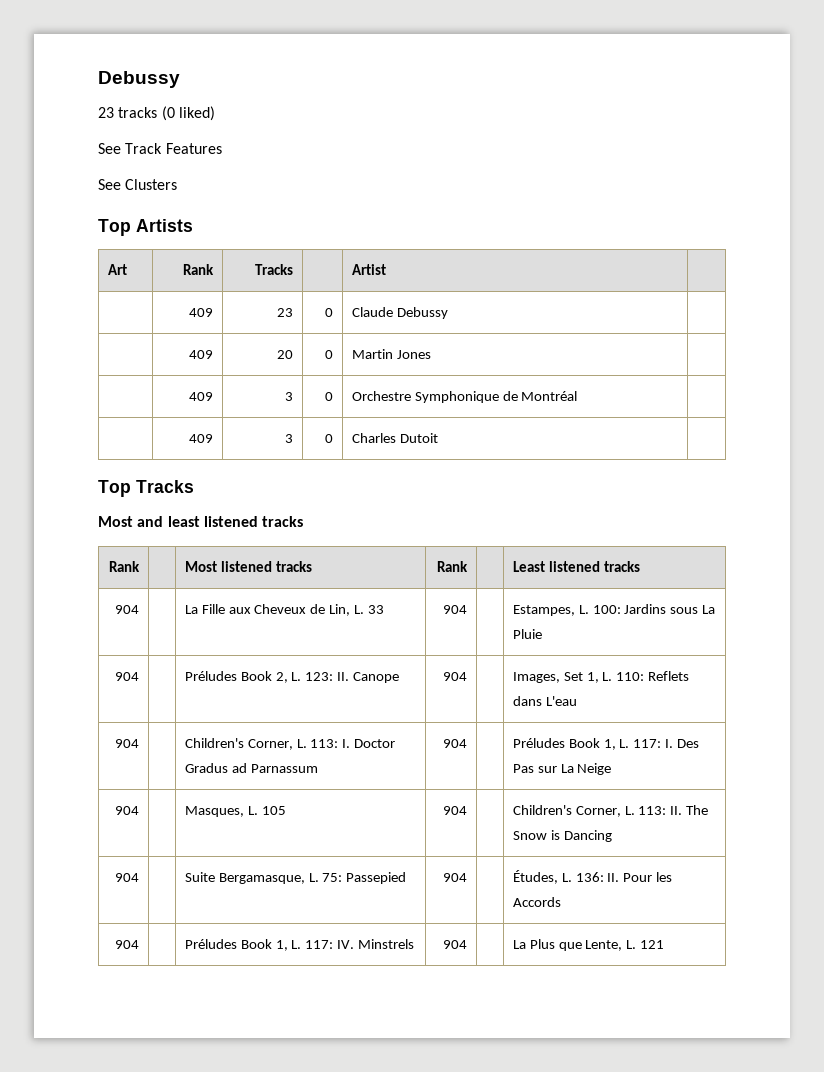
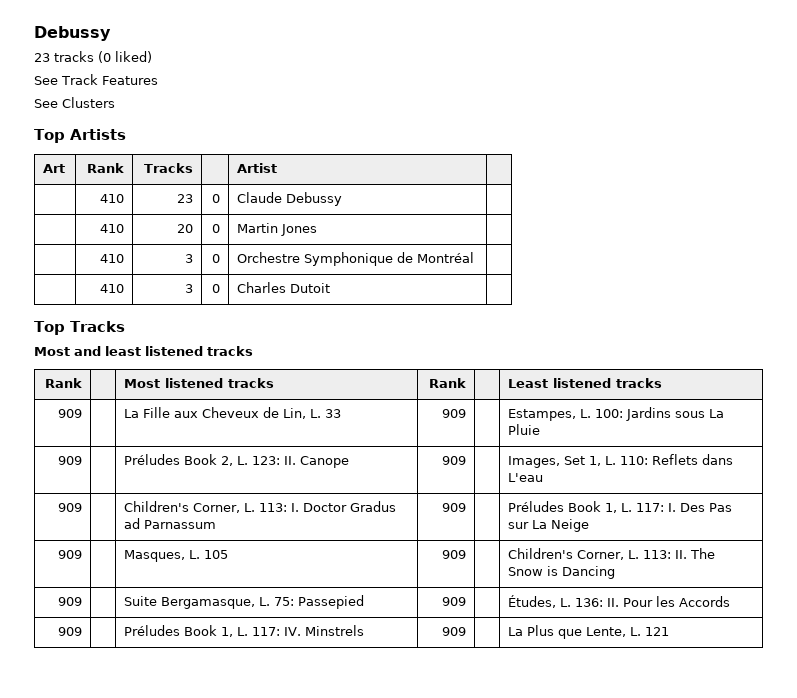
- | 409 | 23 | 0 | Claude Debussy |
+ | 410 | 23 | 0 | Claude Debussy |
- | 409 | 20 | 0 | Martin Jones |
+ | 410 | 20 | 0 | Martin Jones |
- | 409 | 3 | 0 | Orchestre Symphonique de Montréal |
+ | 410 | 3 | 0 | Orchestre Symphonique de Montréal |
- | 409 | 3 | 0 | Charles Dutoit |
+ | 410 | 3 | 0 | Charles Dutoit |
- 904 | | La Fille aux Cheveux de Lin, L. 33 | 904 | | Estampes, L. 100: Jardins sous La Pluie
+ 909 | | La Fille aux Cheveux de Lin, L. 33 | 909 | | Estampes, L. 100: Jardins sous La Pluie
- 904 | | Préludes Book 2, L. 123: II. Canope | 904 | | Images, Set 1, L. 110: Reflets dans L'eau
+ 909 | | Préludes Book 2, L. 123: II. Canope | 909 | | Images, Set 1, L. 110: Reflets dans L'eau
- 904 | | Children's Corner, L. 113: I. Doctor Gradus ad Parnassum | 904 | | Préludes Book 1, L. 117: I. Des Pas sur La Neige
+ 909 | | Children's Corner, L. 113: I. Doctor Gradus ad Parnassum | 909 | | Préludes Book 1, L. 117: I. Des Pas sur La Neige
- 904 | | Masques, L. 105 | 904 | | Children's Corner, L. 113: II. The Snow is Dancing
+ 909 | | Masques, L. 105 | 909 | | Children's Corner, L. 113: II. The Snow is Dancing
- 904 | | Suite Bergamasque, L. 75: Passepied | 904 | | Études, L. 136: II. Pour les Accords
+ 909 | | Suite Bergamasque, L. 75: Passepied | 909 | | Études, L. 136: II. Pour les Accords
- 904 | | Préludes Book 1, L. 117: IV. Minstrels | 904 | | La Plus que Lente, L. 121
+ 909 | | Préludes Book 1, L. 117: IV. Minstrels | 909 | | La Plus que Lente, L. 121

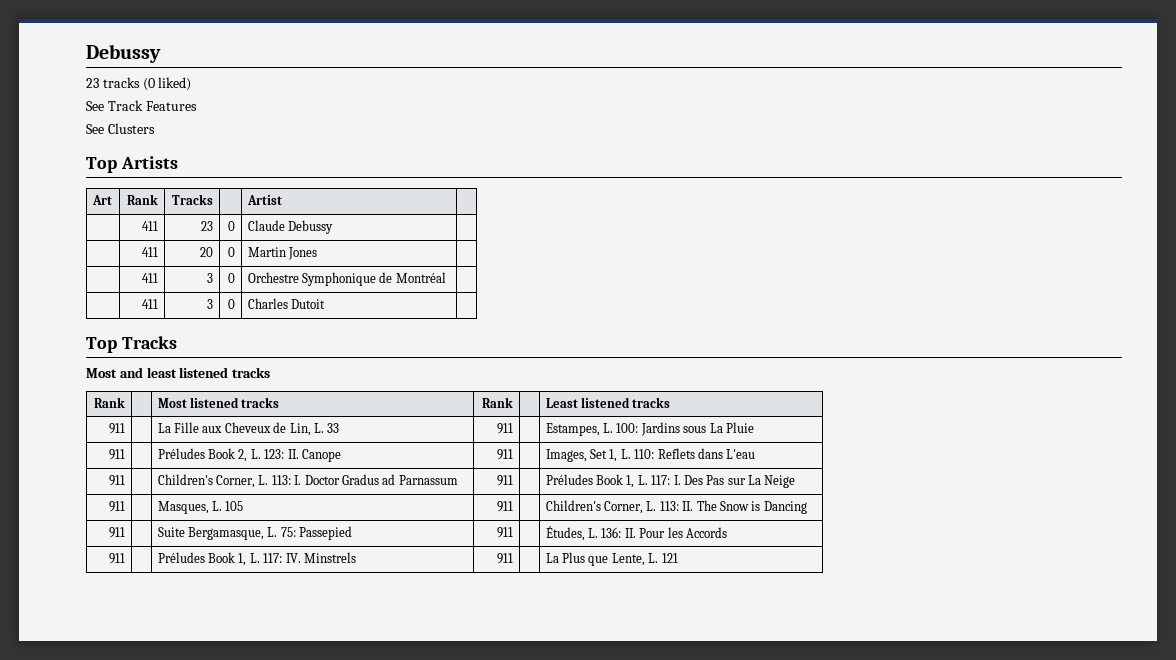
- | 410 | 23 | 0 | Claude Debussy |
+ | 411 | 23 | 0 | Claude Debussy |
- | 410 | 20 | 0 | Martin Jones |
+ | 411 | 20 | 0 | Martin Jones |
- | 410 | 3 | 0 | Orchestre Symphonique de Montréal |
+ | 411 | 3 | 0 | Orchestre Symphonique de Montréal |
- | 410 | 3 | 0 | Charles Dutoit |
+ | 411 | 3 | 0 | Charles Dutoit |
- 909 | | La Fille aux Cheveux de Lin, L. 33 | 909 | | Estampes, L. 100: Jardins sous La Pluie
+ 911 | | La Fille aux Cheveux de Lin, L. 33 | 911 | | Estampes, L. 100: Jardins sous La Pluie
- 909 | | Préludes Book 2, L. 123: II. Canope | 909 | | Images, Set 1, L. 110: Reflets dans L'eau
+ 911 | | Préludes Book 2, L. 123: II. Canope | 911 | | Images, Set 1, L. 110: Reflets dans L'eau
- 909 | | Children's Corner, L. 113: I. Doctor Gradus ad Parnassum | 909 | | Préludes Book 1, L. 117: I. Des Pas sur La Neige
+ 911 | | Children's Corner, L. 113: I. Doctor Gradus ad Parnassum | 911 | | Préludes Book 1, L. 117: I. Des Pas sur La Neige
- 909 | | Masques, L. 105 | 909 | | Children's Corner, L. 113: II. The Snow is Dancing
+ 911 | | Masques, L. 105 | 911 | | Children's Corner, L. 113: II. The Snow is Dancing
- 909 | | Suite Bergamasque, L. 75: Passepied | 909 | | Études, L. 136: II. Pour les Accords
+ 911 | | Suite Bergamasque, L. 75: Passepied | 911 | | Études, L. 136: II. Pour les Accords
- 909 | | Préludes Book 1, L. 117: IV. Minstrels | 909 | | La Plus que Lente, L. 121
+ 911 | | Préludes Book 1, L. 117: IV. Minstrels | 911 | | La Plus que Lente, L. 121

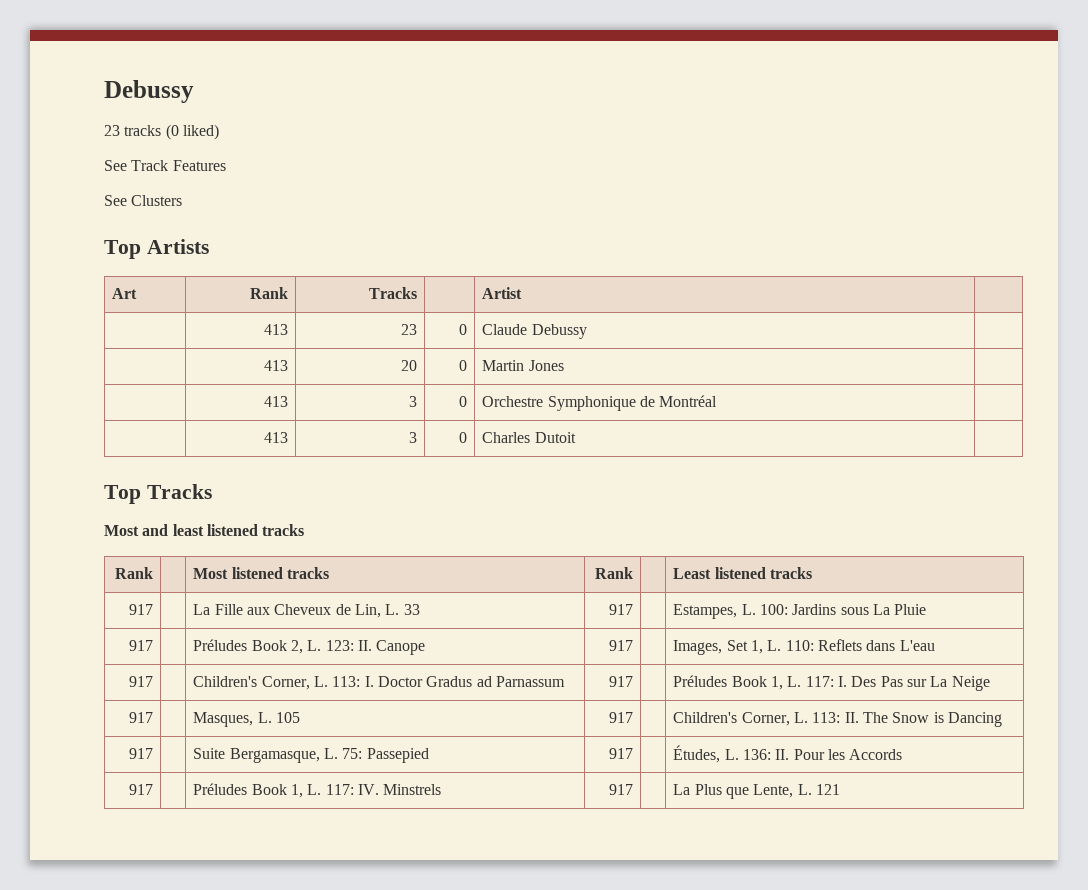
- | 411 | 23 | 0 | Claude Debussy |
+ | 413 | 23 | 0 | Claude Debussy |
- | 411 | 20 | 0 | Martin Jones |
+ | 413 | 20 | 0 | Martin Jones |
- | 411 | 3 | 0 | Orchestre Symphonique de Montréal |
+ | 413 | 3 | 0 | Orchestre Symphonique de Montréal |
- | 411 | 3 | 0 | Charles Dutoit |
+ | 413 | 3 | 0 | Charles Dutoit |
- 911 | | La Fille aux Cheveux de Lin, L. 33 | 911 | | Estampes, L. 100: Jardins sous La Pluie
+ 917 | | La Fille aux Cheveux de Lin, L. 33 | 917 | | Estampes, L. 100: Jardins sous La Pluie
- 911 | | Préludes Book 2, L. 123: II. Canope | 911 | | Images, Set 1, L. 110: Reflets dans L'eau
+ 917 | | Préludes Book 2, L. 123: II. Canope | 917 | | Images, Set 1, L. 110: Reflets dans L'eau
- 911 | | Children's Corner, L. 113: I. Doctor Gradus ad Parnassum | 911 | | Préludes Book 1, L. 117: I. Des Pas sur La Neige
+ 917 | | Children's Corner, L. 113: I. Doctor Gradus ad Parnassum | 917 | | Préludes Book 1, L. 117: I. Des Pas sur La Neige
- 911 | | Masques, L. 105 | 911 | | Children's Corner, L. 113: II. The Snow is Dancing
+ 917 | | Masques, L. 105 | 917 | | Children's Corner, L. 113: II. The Snow is Dancing
- 911 | | Suite Bergamasque, L. 75: Passepied | 911 | | Études, L. 136: II. Pour les Accords
+ 917 | | Suite Bergamasque, L. 75: Passepied | 917 | | Études, L. 136: II. Pour les Accords
- 911 | | Préludes Book 1, L. 117: IV. Minstrels | 911 | | La Plus que Lente, L. 121
+ 917 | | Préludes Book 1, L. 117: IV. Minstrels | 917 | | La Plus que Lente, L. 121

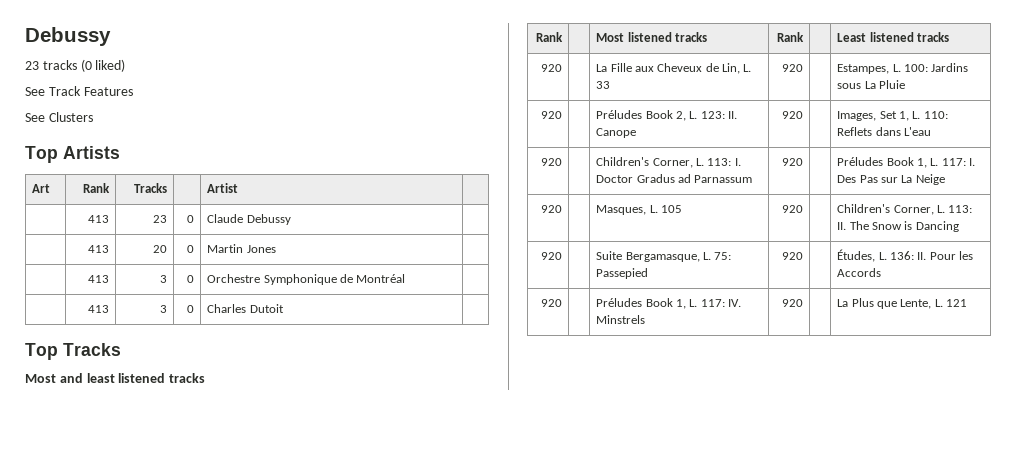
- 917 | | La Fille aux Cheveux de Lin, L. 33 | 917 | | Estampes, L. 100: Jardins sous La Pluie
+ 920 | | La Fille aux Cheveux de Lin, L. 33 | 920 | | Estampes, L. 100: Jardins sous La Pluie
- 917 | | Préludes Book 2, L. 123: II. Canope | 917 | | Images, Set 1, L. 110: Reflets dans L'eau
+ 920 | | Préludes Book 2, L. 123: II. Canope | 920 | | Images, Set 1, L. 110: Reflets dans L'eau
- 917 | | Children's Corner, L. 113: I. Doctor Gradus ad Parnassum | 917 | | Préludes Book 1, L. 117: I. Des Pas sur La Neige
+ 920 | | Children's Corner, L. 113: I. Doctor Gradus ad Parnassum | 920 | | Préludes Book 1, L. 117: I. Des Pas sur La Neige
- 917 | | Masques, L. 105 | 917 | | Children's Corner, L. 113: II. The Snow is Dancing
+ 920 | | Masques, L. 105 | 920 | | Children's Corner, L. 113: II. The Snow is Dancing
- 917 | | Suite Bergamasque, L. 75: Passepied | 917 | | Études, L. 136: II. Pour les Accords
+ 920 | | Suite Bergamasque, L. 75: Passepied | 920 | | Études, L. 136: II. Pour les Accords
- 917 | | Préludes Book 1, L. 117: IV. Minstrels | 917 | | La Plus que Lente, L. 121
+ 920 | | Préludes Book 1, L. 117: IV. Minstrels | 920 | | La Plus que Lente, L. 121

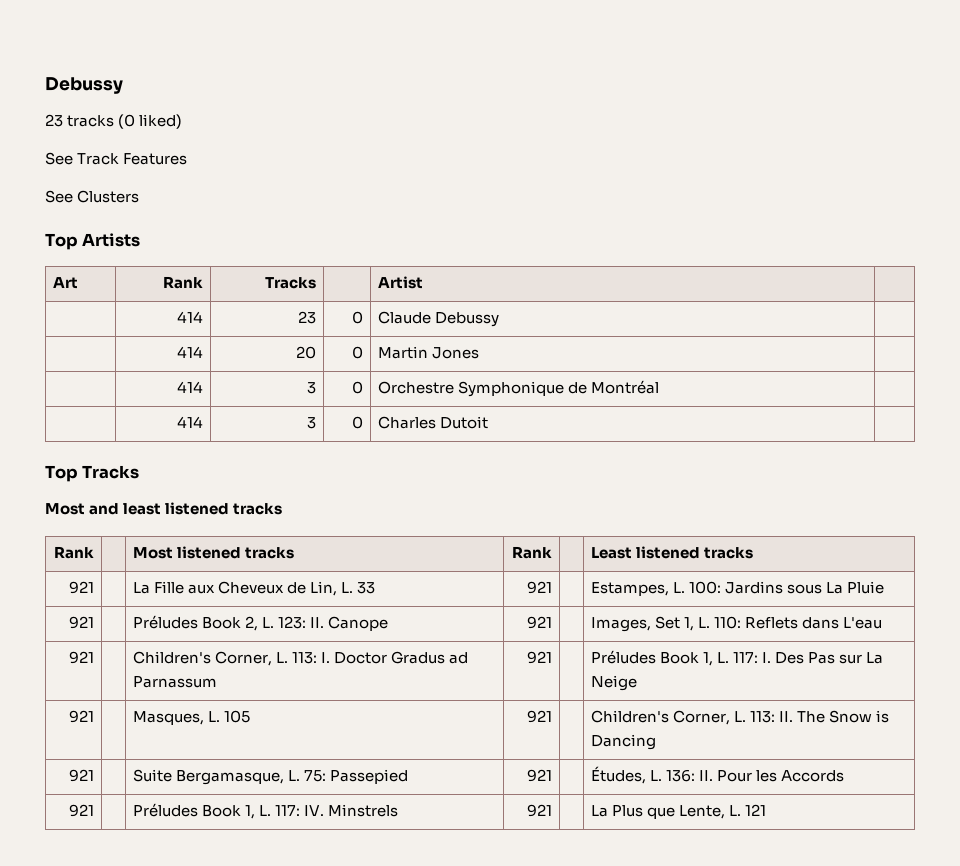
- | 413 | 23 | 0 | Claude Debussy |
+ | 414 | 23 | 0 | Claude Debussy |
- | 413 | 20 | 0 | Martin Jones |
+ | 414 | 20 | 0 | Martin Jones |
- | 413 | 3 | 0 | Orchestre Symphonique de Montréal |
+ | 414 | 3 | 0 | Orchestre Symphonique de Montréal |
- | 413 | 3 | 0 | Charles Dutoit |
+ | 414 | 3 | 0 | Charles Dutoit |
- 920 | | La Fille aux Cheveux de Lin, L. 33 | 920 | | Estampes, L. 100: Jardins sous La Pluie
+ 921 | | La Fille aux Cheveux de Lin, L. 33 | 921 | | Estampes, L. 100: Jardins sous La Pluie
- 920 | | Préludes Book 2, L. 123: II. Canope | 920 | | Images, Set 1, L. 110: Reflets dans L'eau
+ 921 | | Préludes Book 2, L. 123: II. Canope | 921 | | Images, Set 1, L. 110: Reflets dans L'eau
- 920 | | Children's Corner, L. 113: I. Doctor Gradus ad Parnassum | 920 | | Préludes Book 1, L. 117: I. Des Pas sur La Neige
+ 921 | | Children's Corner, L. 113: I. Doctor Gradus ad Parnassum | 921 | | Préludes Book 1, L. 117: I. Des Pas sur La Neige
- 920 | | Masques, L. 105 | 920 | | Children's Corner, L. 113: II. The Snow is Dancing
+ 921 | | Masques, L. 105 | 921 | | Children's Corner, L. 113: II. The Snow is Dancing
- 920 | | Suite Bergamasque, L. 75: Passepied | 920 | | Études, L. 136: II. Pour les Accords
+ 921 | | Suite Bergamasque, L. 75: Passepied | 921 | | Études, L. 136: II. Pour les Accords
- 920 | | Préludes Book 1, L. 117: IV. Minstrels | 920 | | La Plus que Lente, L. 121
+ 921 | | Préludes Book 1, L. 117: IV. Minstrels | 921 | | La Plus que Lente, L. 121

